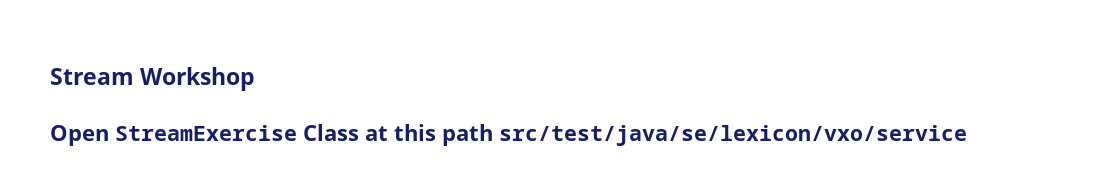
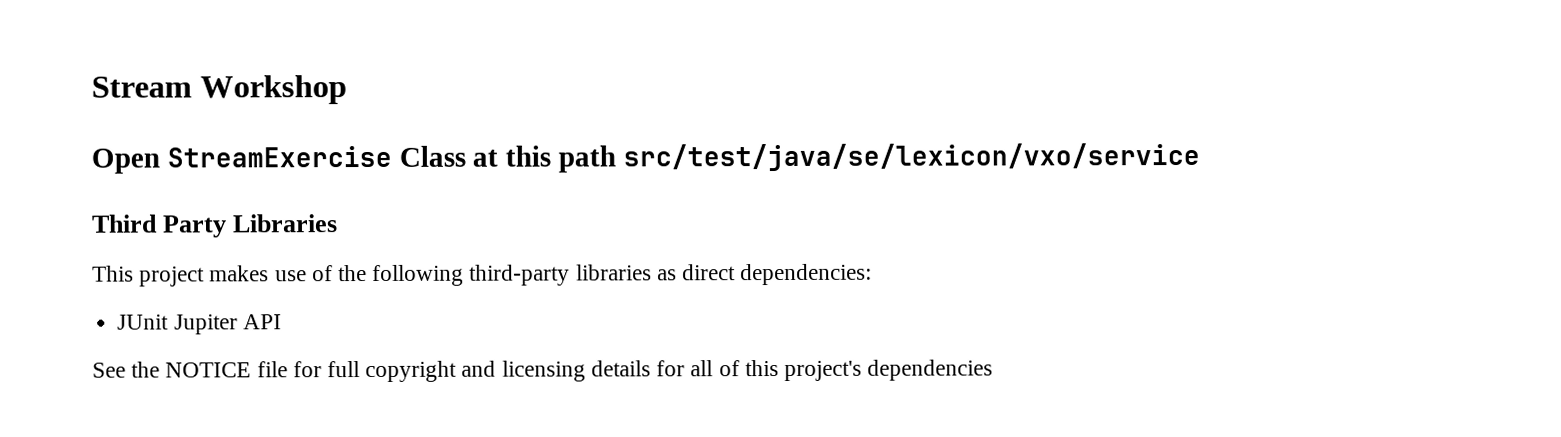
+ Third Party Libraries
+ This project makes use of the following third-party libraries as direct dependencies:
+ JUnit Jupiter API
+ See the NOTICE file for full copyright and licensing details for all of this project's dependencies

